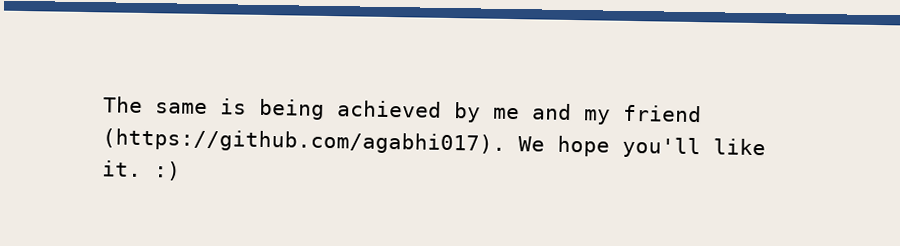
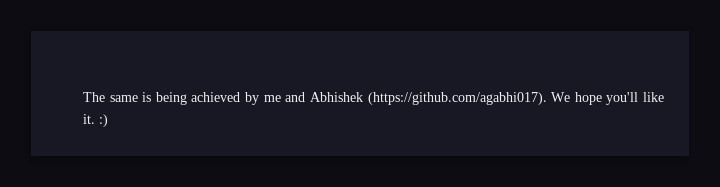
- The same is being achieved by me and my friend (https://github.com/agabhi017). We hope you'll like it. :)
+ The same is being achieved by me and Abhishek (https://github.com/agabhi017). We hope you'll like it. :)

